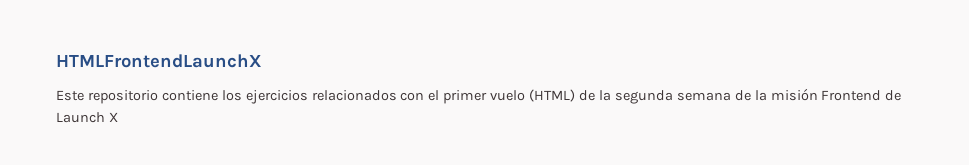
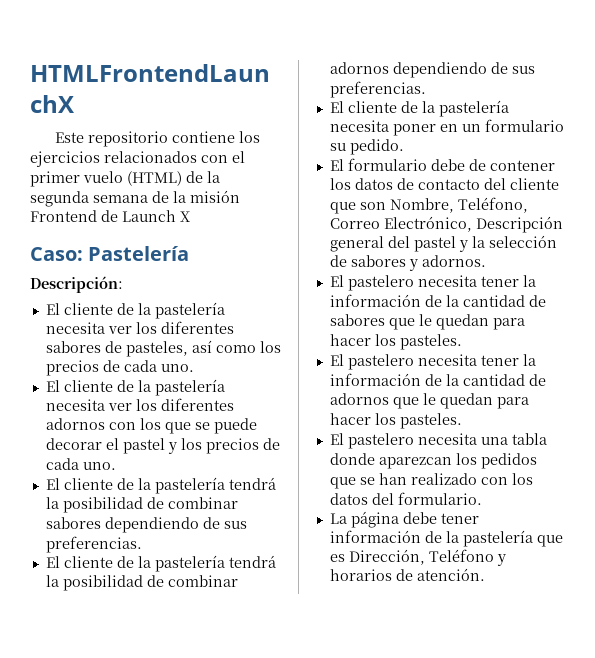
+ Caso: Pastelería
+ Descripción:
+ El cliente de la pastelería necesita ver los diferentes sabores de pasteles, así como los precios de cada uno.
+ El cliente de la pastelería necesita ver los diferentes adornos con los que se puede decorar el pastel y los precios de cada uno.
+ El cliente de la pastelería tendrá la posibilidad de combinar sabores dependiendo de sus preferencias.
+ El cliente de la pastelería tendrá la posibilidad de combinar adornos dependiendo de sus preferencias.
+ El cliente de la pastelería necesita poner en un formulario su pedido.
+ El formulario debe de contener los datos de contacto del cliente que son Nombre, Teléfono, Correo Electrónico, Descripción general del pastel y la selección de sabores y adornos.
+ El pastelero necesita tener la información de la cantidad de sabores que le quedan para hacer los pasteles.
+ El pastelero necesita tener la información de la cantidad de adornos que le quedan para hacer los pasteles.
+ El pastelero necesita una tabla donde aparezcan los pedidos que se han realizado con los datos del formulario.
+ La página debe tener información de la pastelería que es Dirección, Teléfono y horarios de atención.

